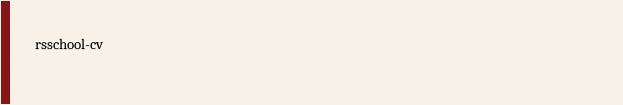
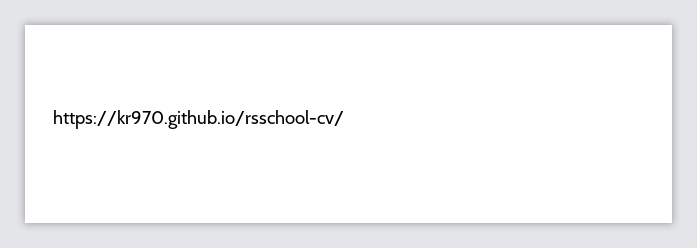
- rsschool-cv
+ https://kr970.github.io/rsschool-cv/

